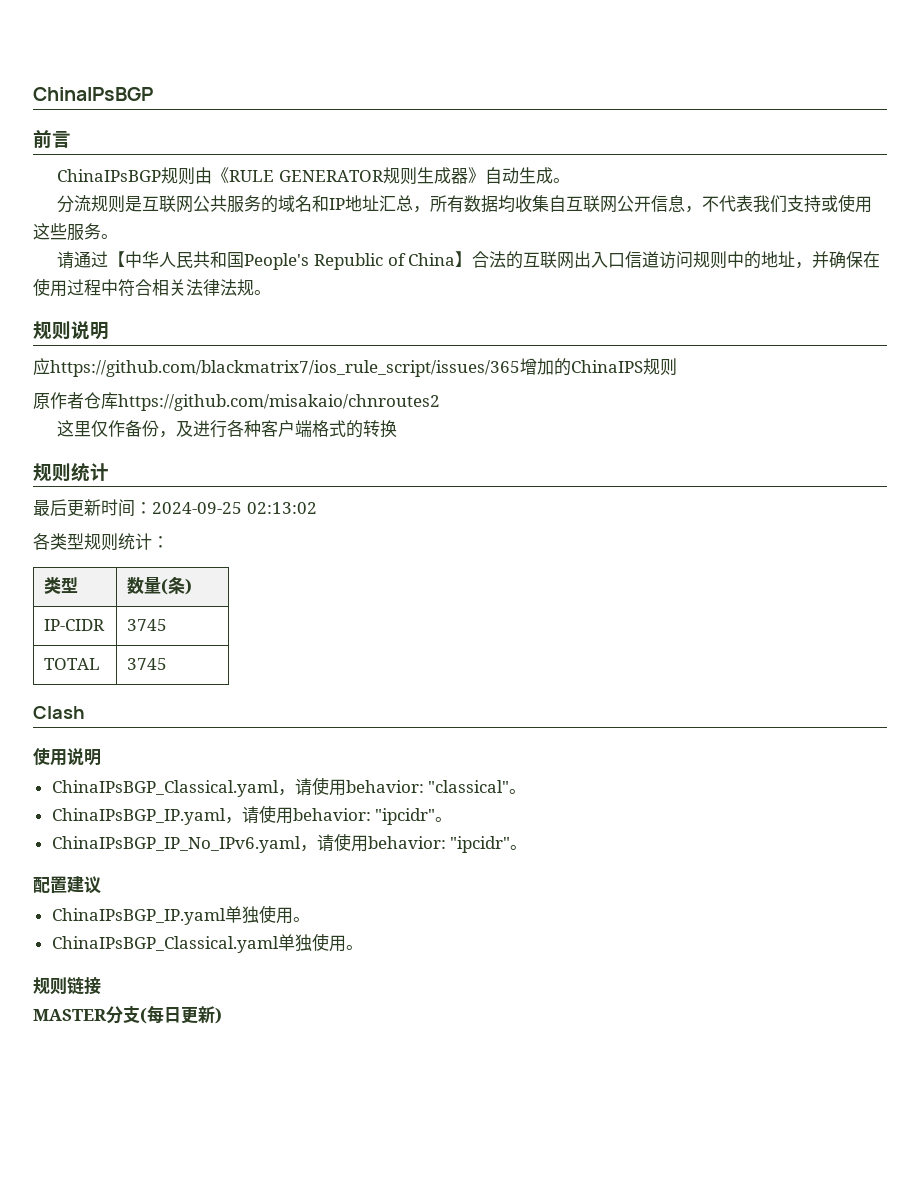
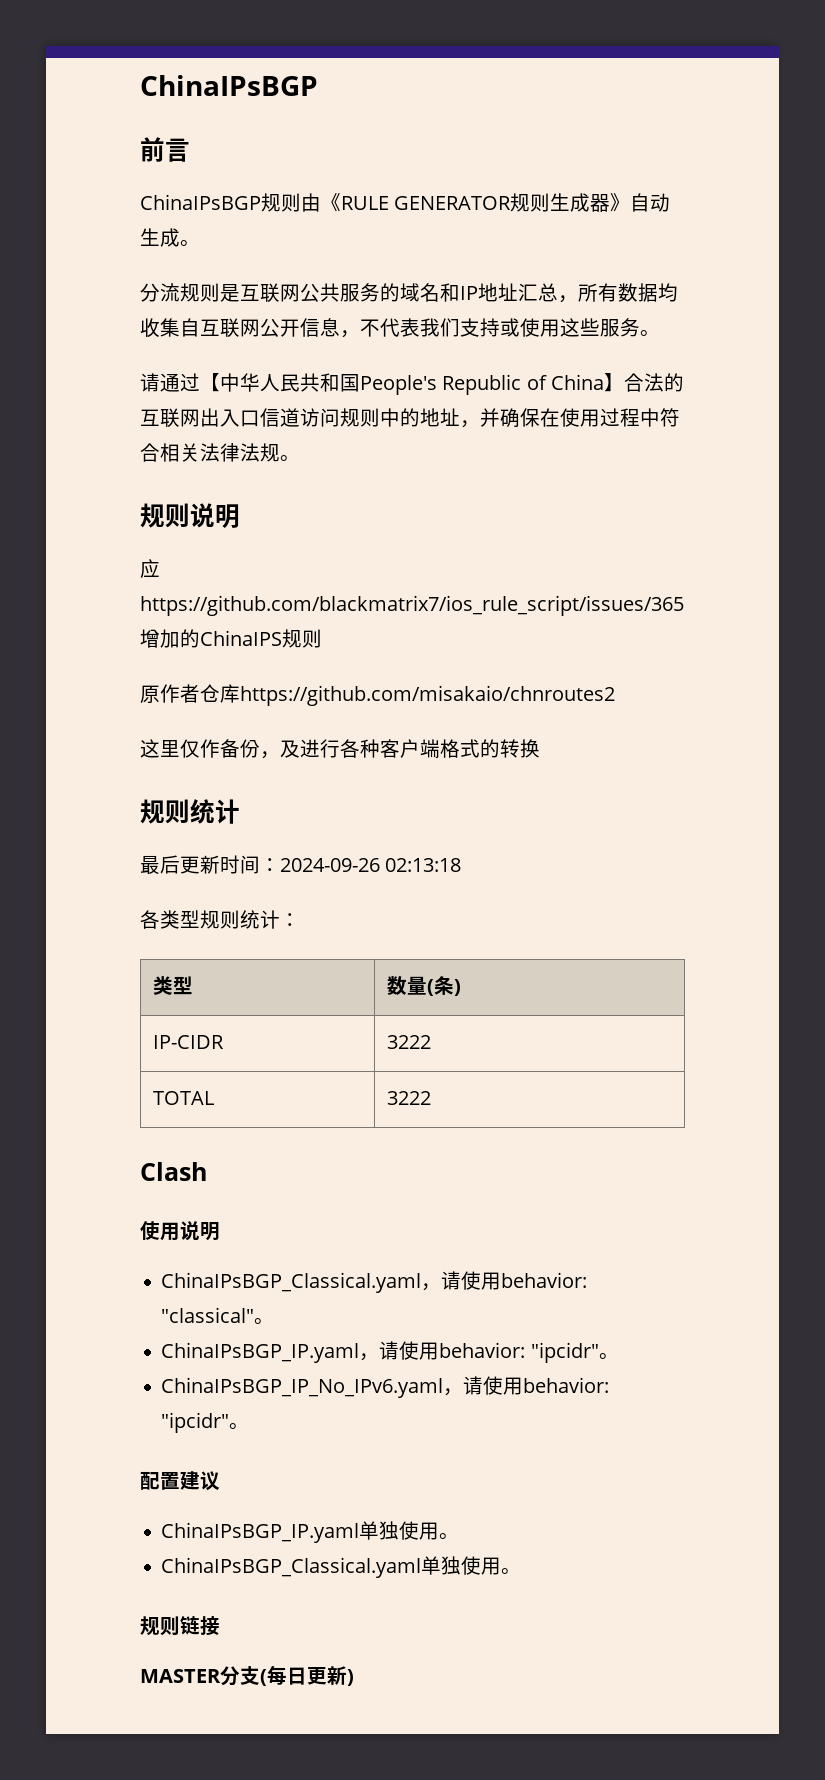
- 最后更新时间：2024-09-25 02:13:02
+ 最后更新时间：2024-09-26 02:13:18
- IP-CIDR | 3745
+ IP-CIDR | 3222
- TOTAL | 3745
+ TOTAL | 3222

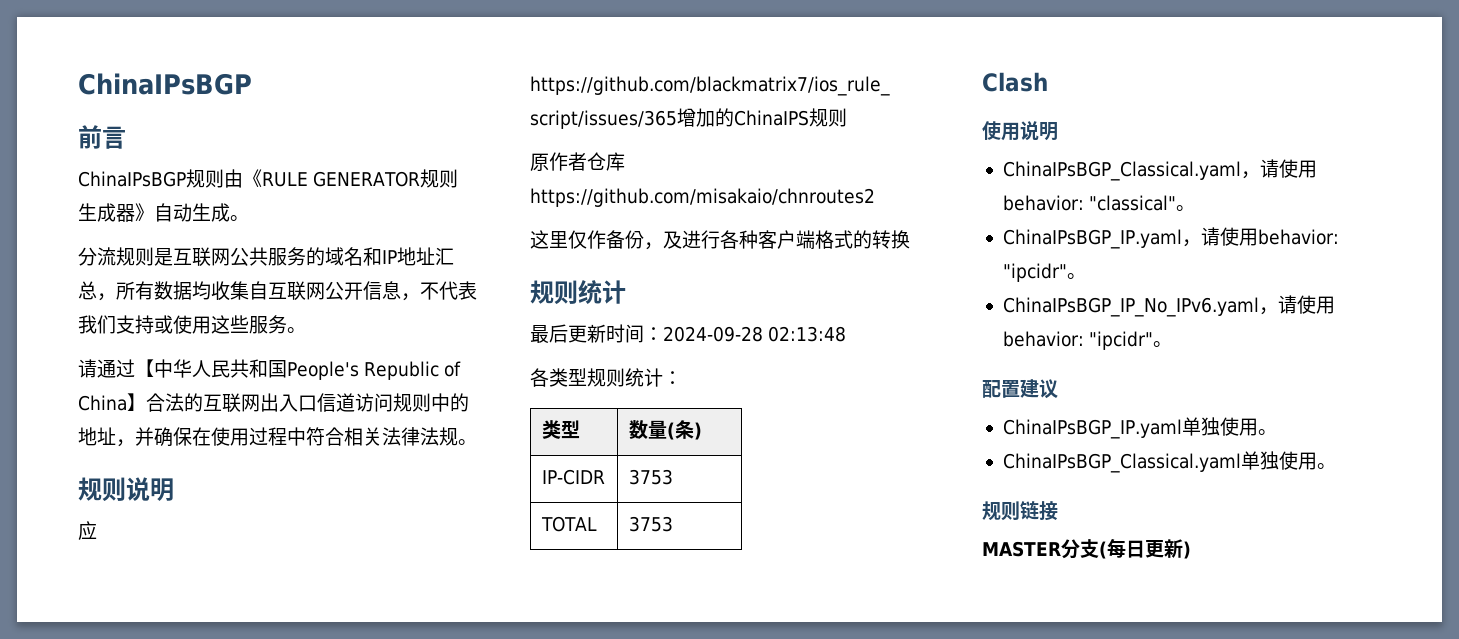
- 最后更新时间：2024-09-26 02:13:18
+ 最后更新时间：2024-09-28 02:13:48
- IP-CIDR | 3222
+ IP-CIDR | 3753
- TOTAL | 3222
+ TOTAL | 3753

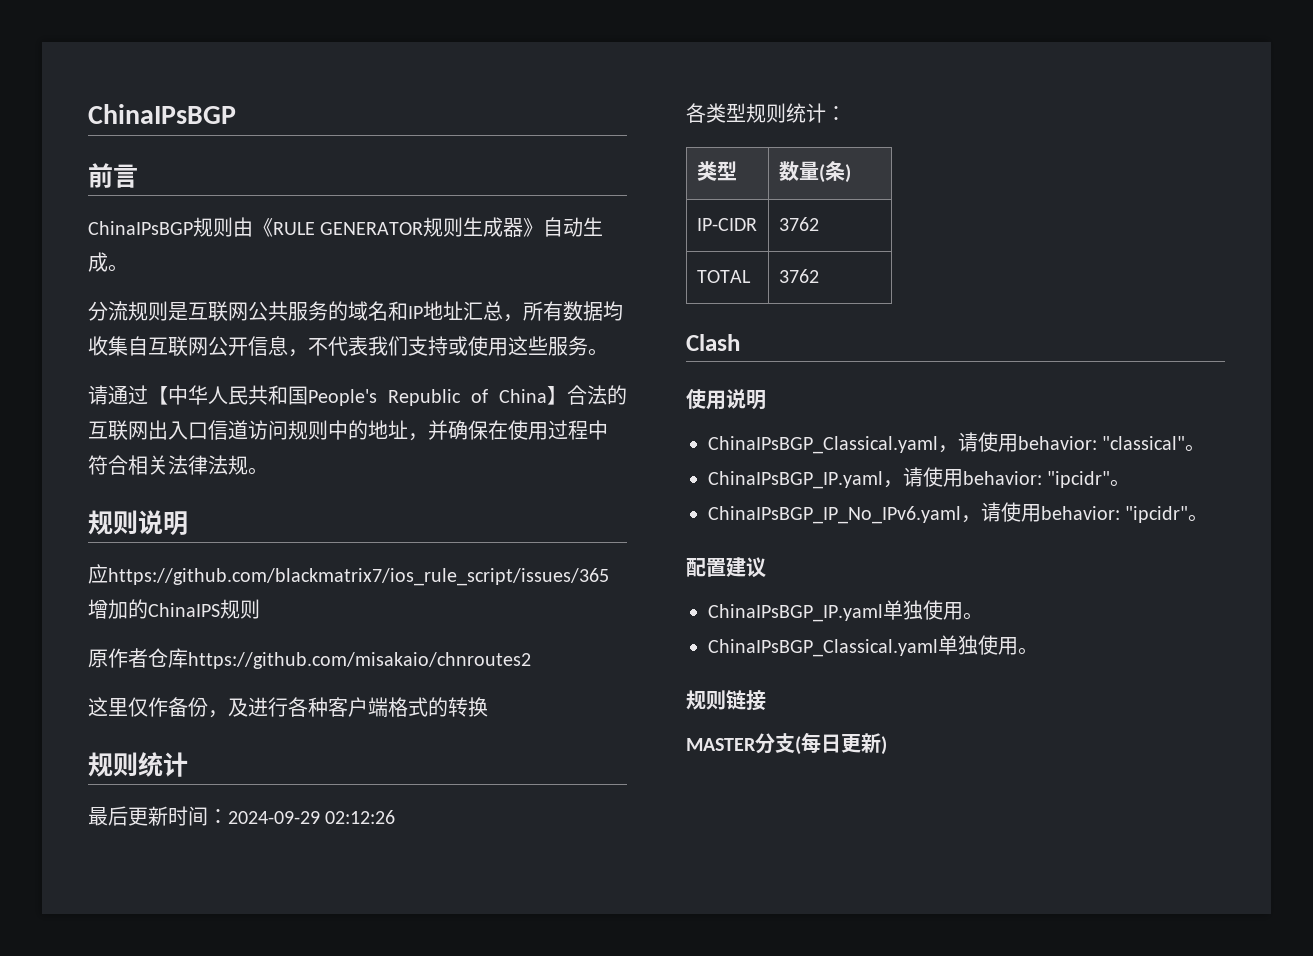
- 最后更新时间：2024-09-28 02:13:48
+ 最后更新时间：2024-09-29 02:12:26
- IP-CIDR | 3753
+ IP-CIDR | 3762
- TOTAL | 3753
+ TOTAL | 3762

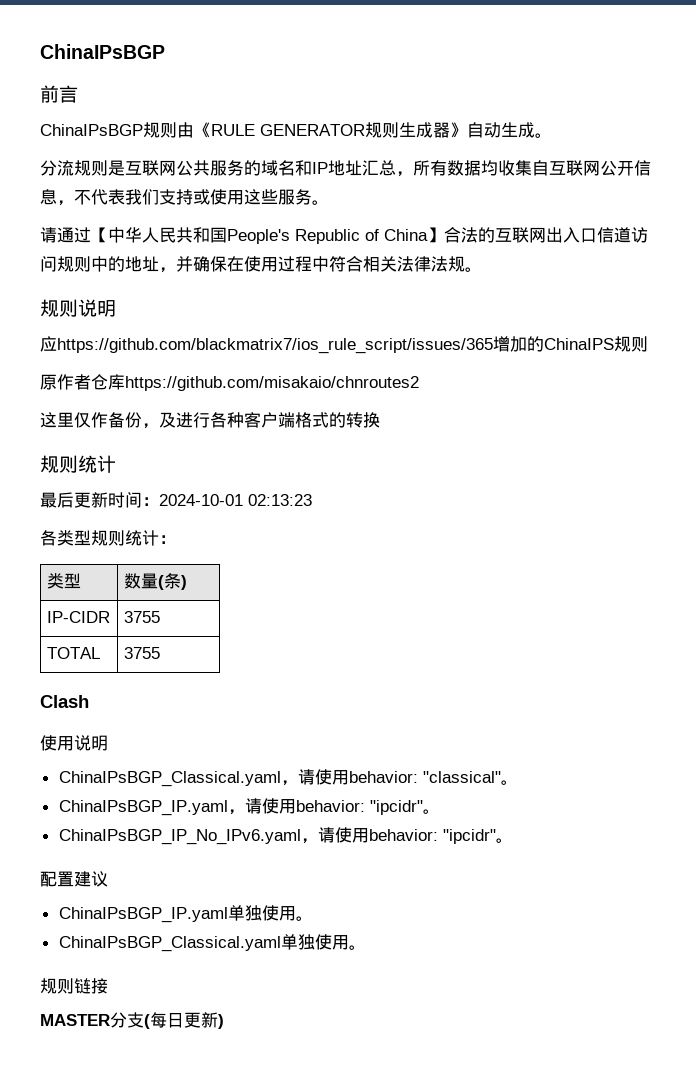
- 最后更新时间：2024-09-29 02:12:26
+ 最后更新时间：2024-10-01 02:13:23
- IP-CIDR | 3762
+ IP-CIDR | 3755
- TOTAL | 3762
+ TOTAL | 3755

